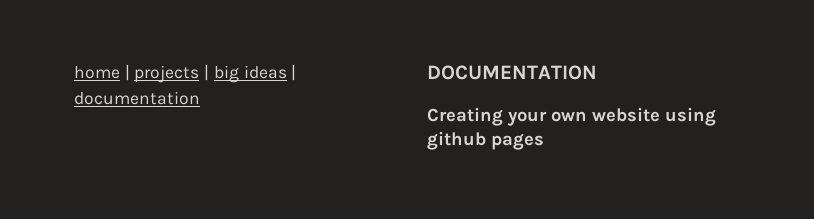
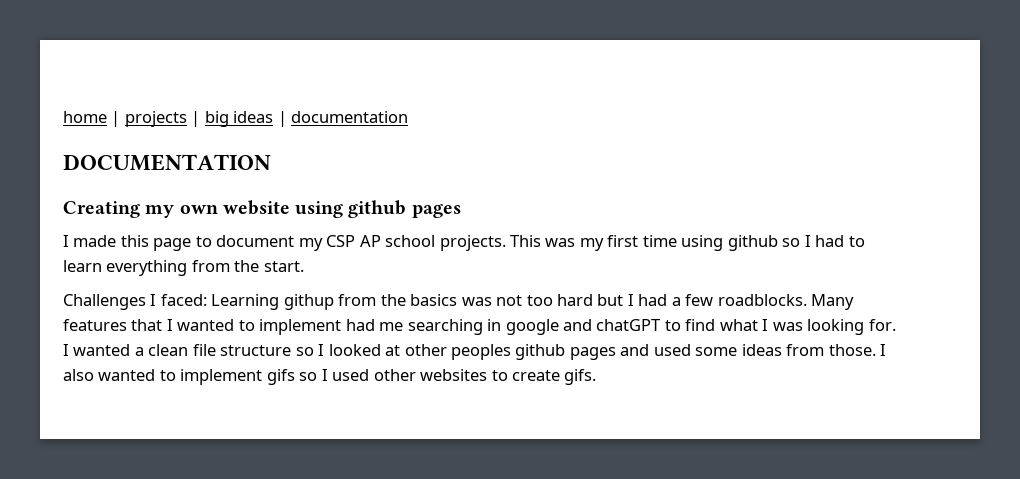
- Creating your own website using github pages
+ Creating my own website using github pages
+ I made this page to document my CSP AP school projects. This was my first time using github so I had to learn everything from the start.
+ Challenges I faced: Learning githup from the basics was not too hard but I had a few roadblocks. Many features that I wanted to implement had me searching in google and chatGPT to find what I was looking for. I wanted a clean file structure so I looked at other peoples github pages and used some ideas from those. I also wanted to implement gifs so I used other websites to create gifs.

